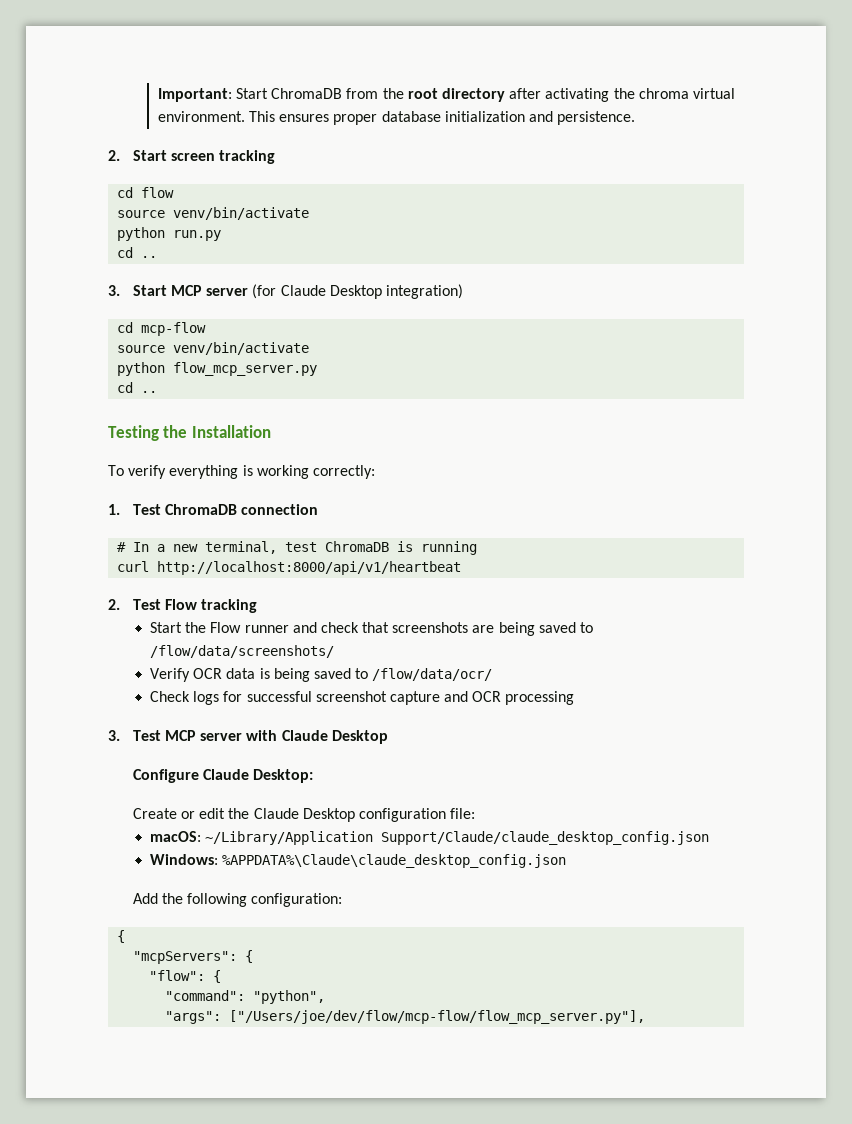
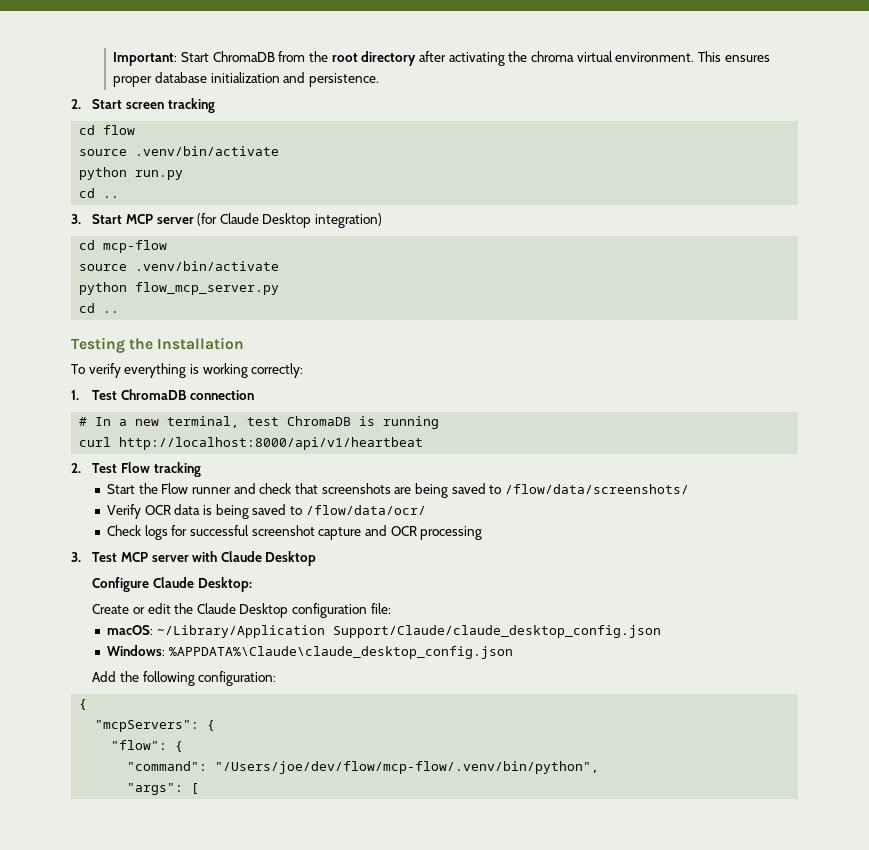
  cd flow
- source venv/bin/activate
+ source .venv/bin/activate
  cd mcp-flow
- source venv/bin/activate
+ source .venv/bin/activate
- "command": "python",
+ "command": "/Users/joe/dev/flow/mcp-flow/.venv/bin/python",
- "args": ["/Users/joe/dev/flow/mcp-flow/flow_mcp_server.py"],
+ "args": [

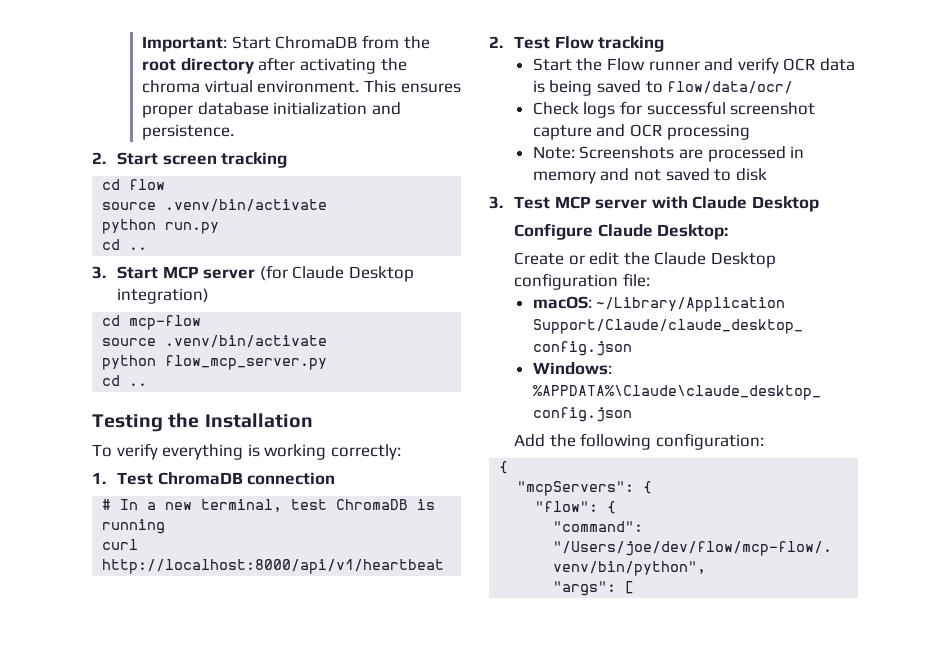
- Start the Flow runner and check that screenshots are being saved to /flow/data/screenshots/
- Verify OCR data is being saved to /flow/data/ocr/
+ Start the Flow runner and verify OCR data is being saved to flow/data/ocr/
+ Note: Screenshots are processed in memory and not saved to disk

